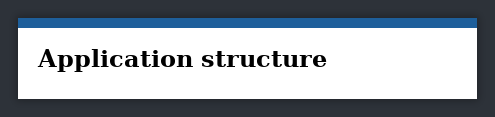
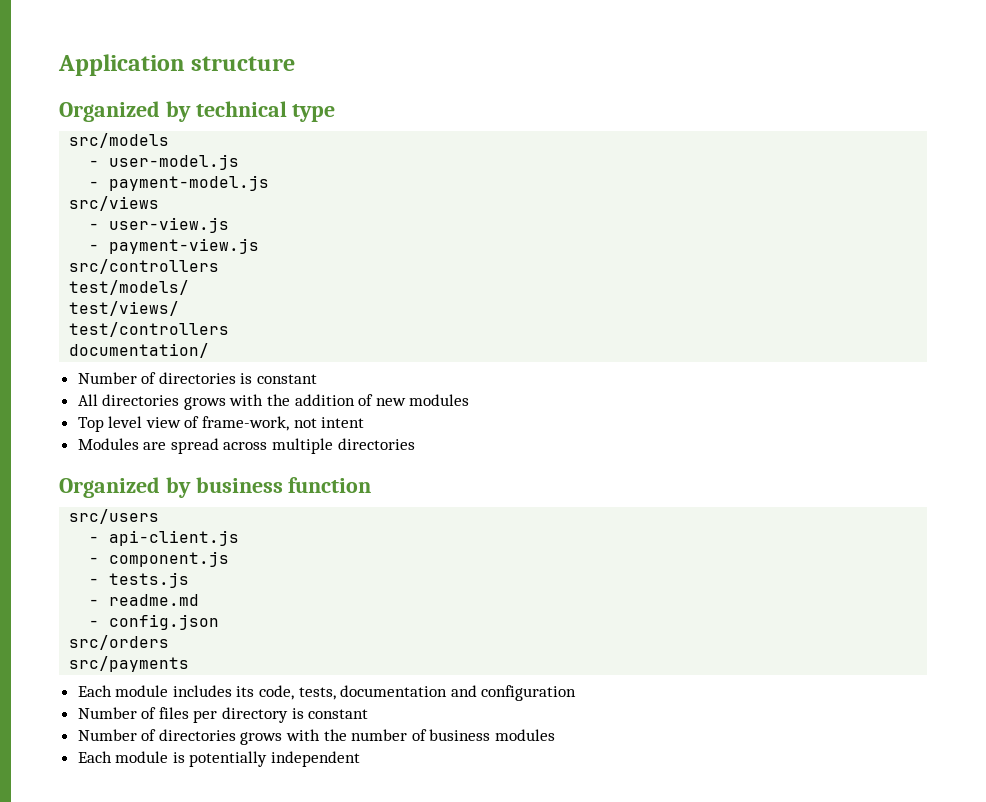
+ Organized by technical type
+ src/models
+ - user-model.js
+ - payment-model.js
+ src/views
+ - user-view.js
+ - payment-view.js
+ src/controllers
+ test/models/
+ test/views/
+ test/controllers
+ documentation/
+ Number of directories is constant
+ All directories grows with the addition of new modules
+ Top level view of frame-work, not intent
+ Modules are spread across multiple directories
+ Organized by business function
+ src/users
+ - api-client.js
+ - component.js
+ - tests.js
+ - readme.md
+ - config.json
+ src/orders
+ src/payments
+ Each module includes its code, tests, documentation and configuration
+ Number of files per directory is constant
+ Number of directories grows with the number of business modules
+ Each module is potentially independent

